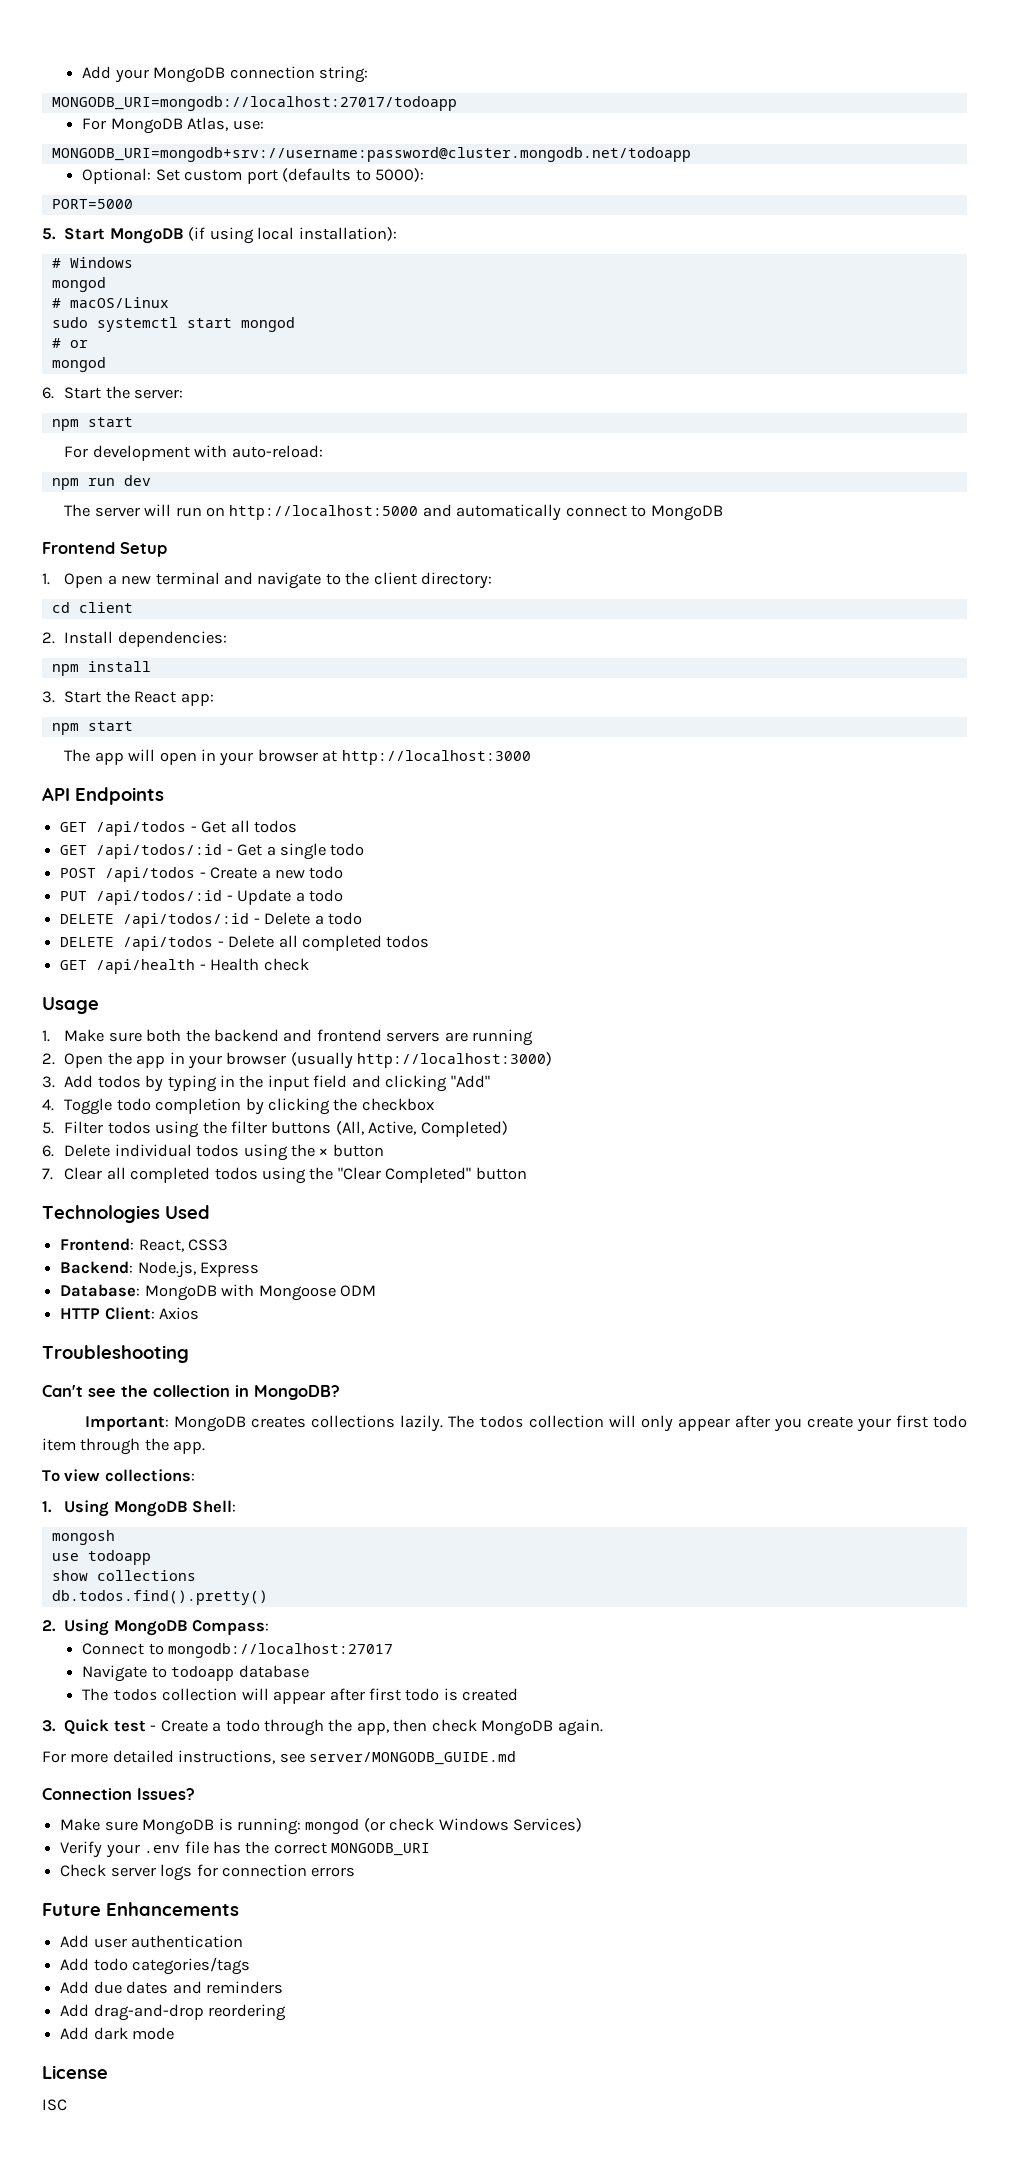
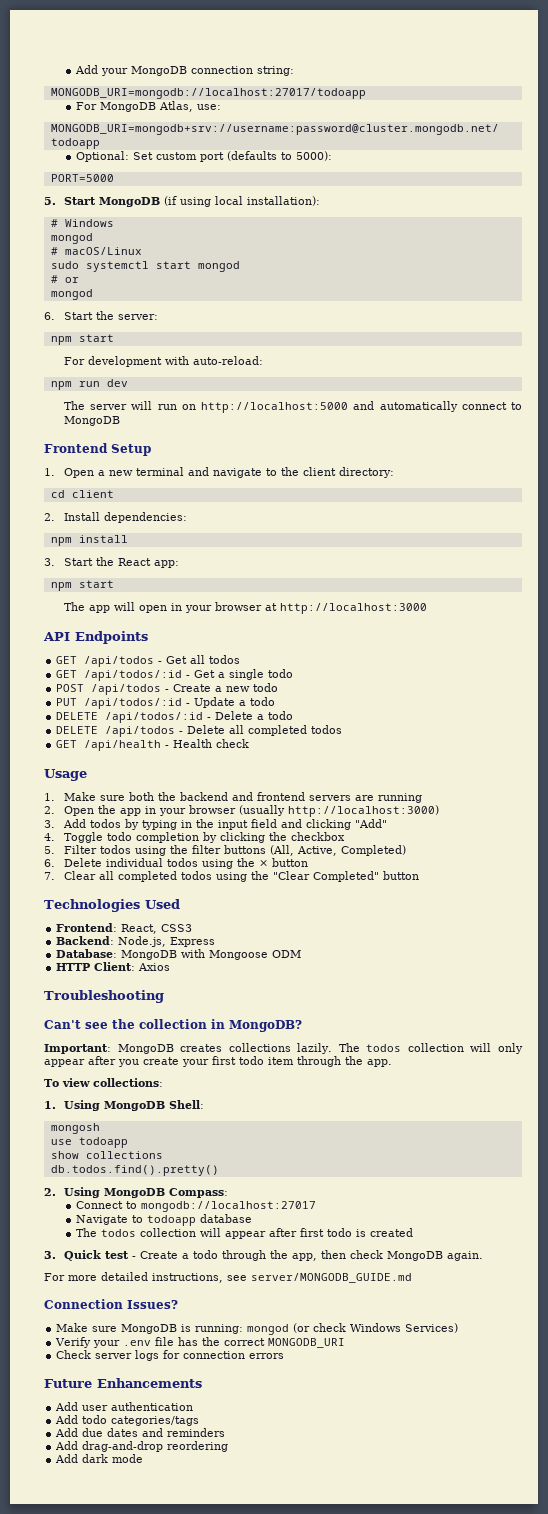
- License
- ISC

